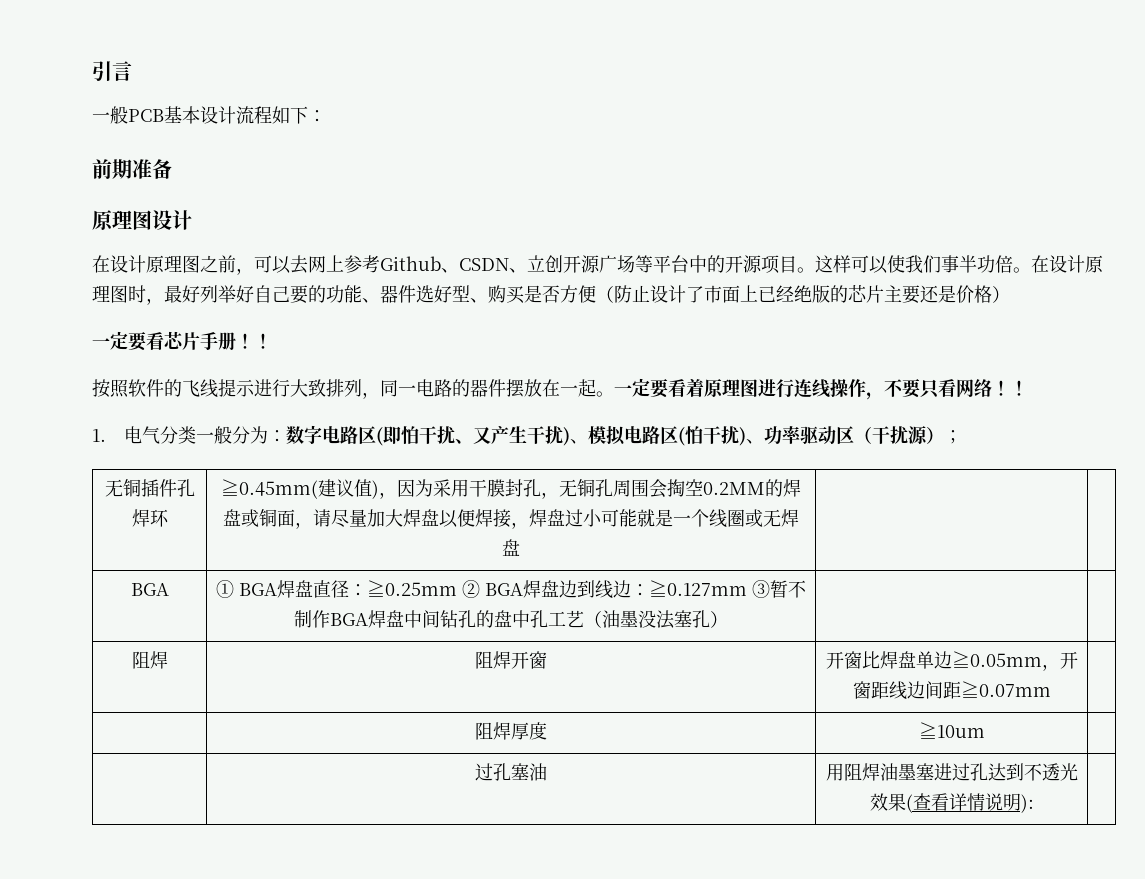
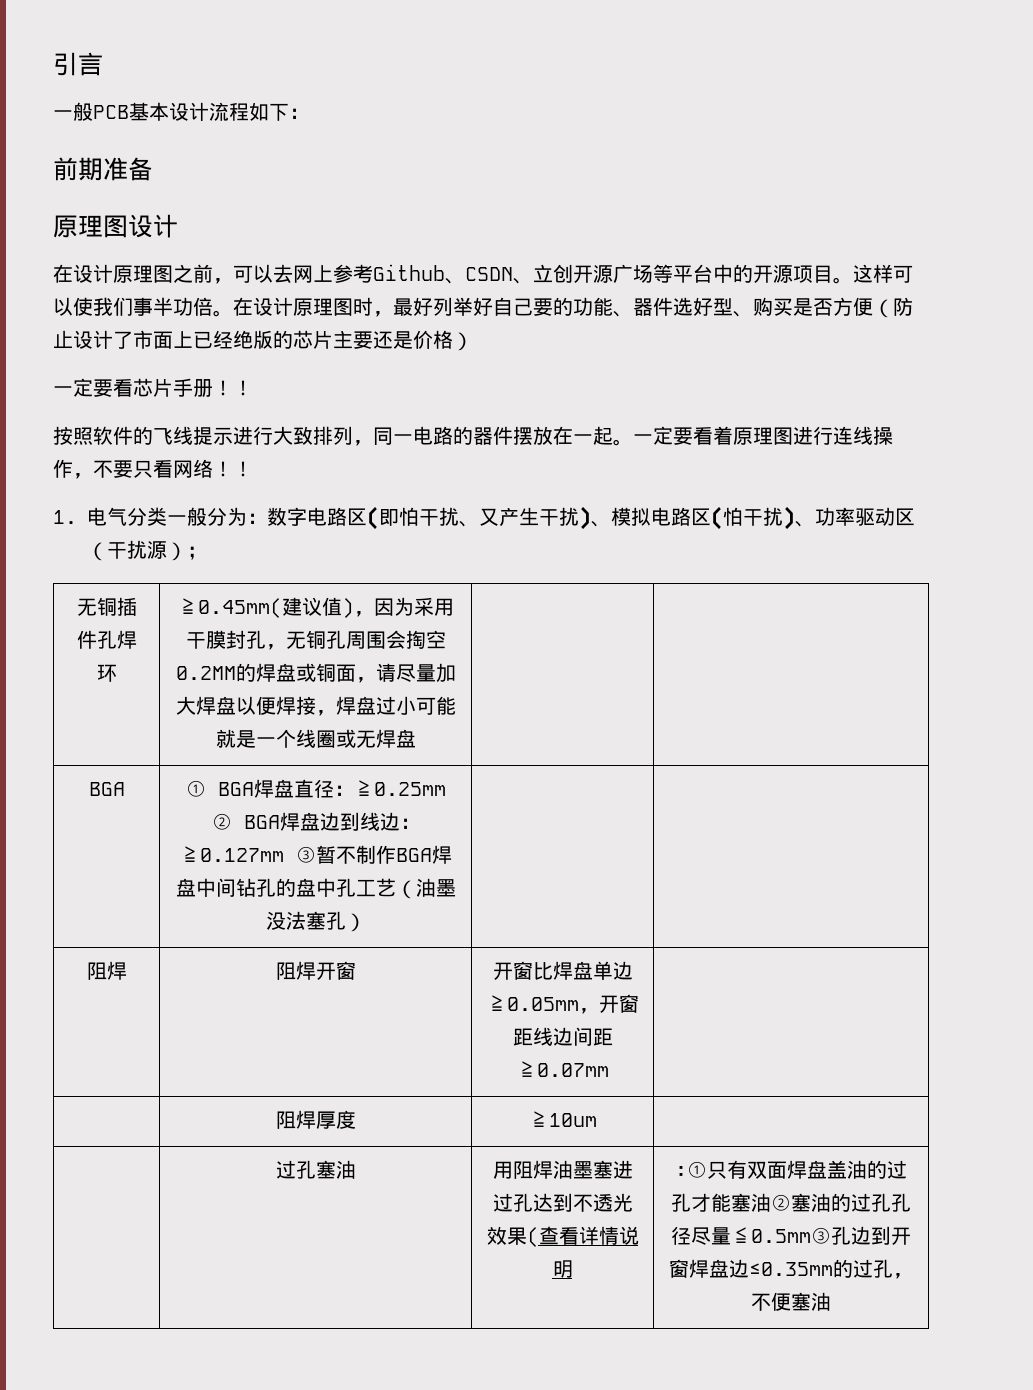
- | 过孔塞油 | 用阻焊油墨塞进过孔达到不透光效果(查看详情说明): |
+ | 过孔塞油 | 用阻焊油墨塞进过孔达到不透光效果(查看详情说明 | :①只有双面焊盘盖油的过孔才能塞油②塞油的过孔孔径尽量≦0.5mm③孔边到开窗焊盘边≤0.35mm的过孔，不便塞油

